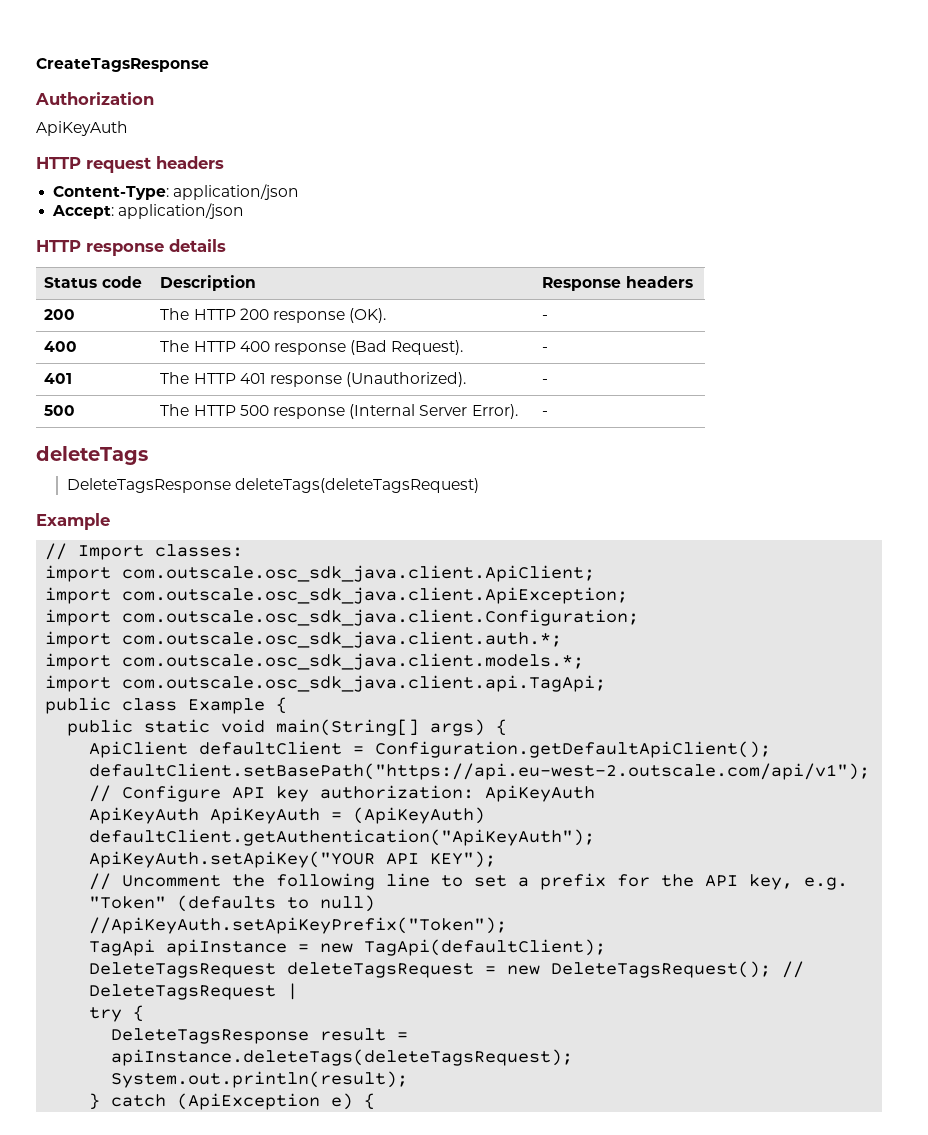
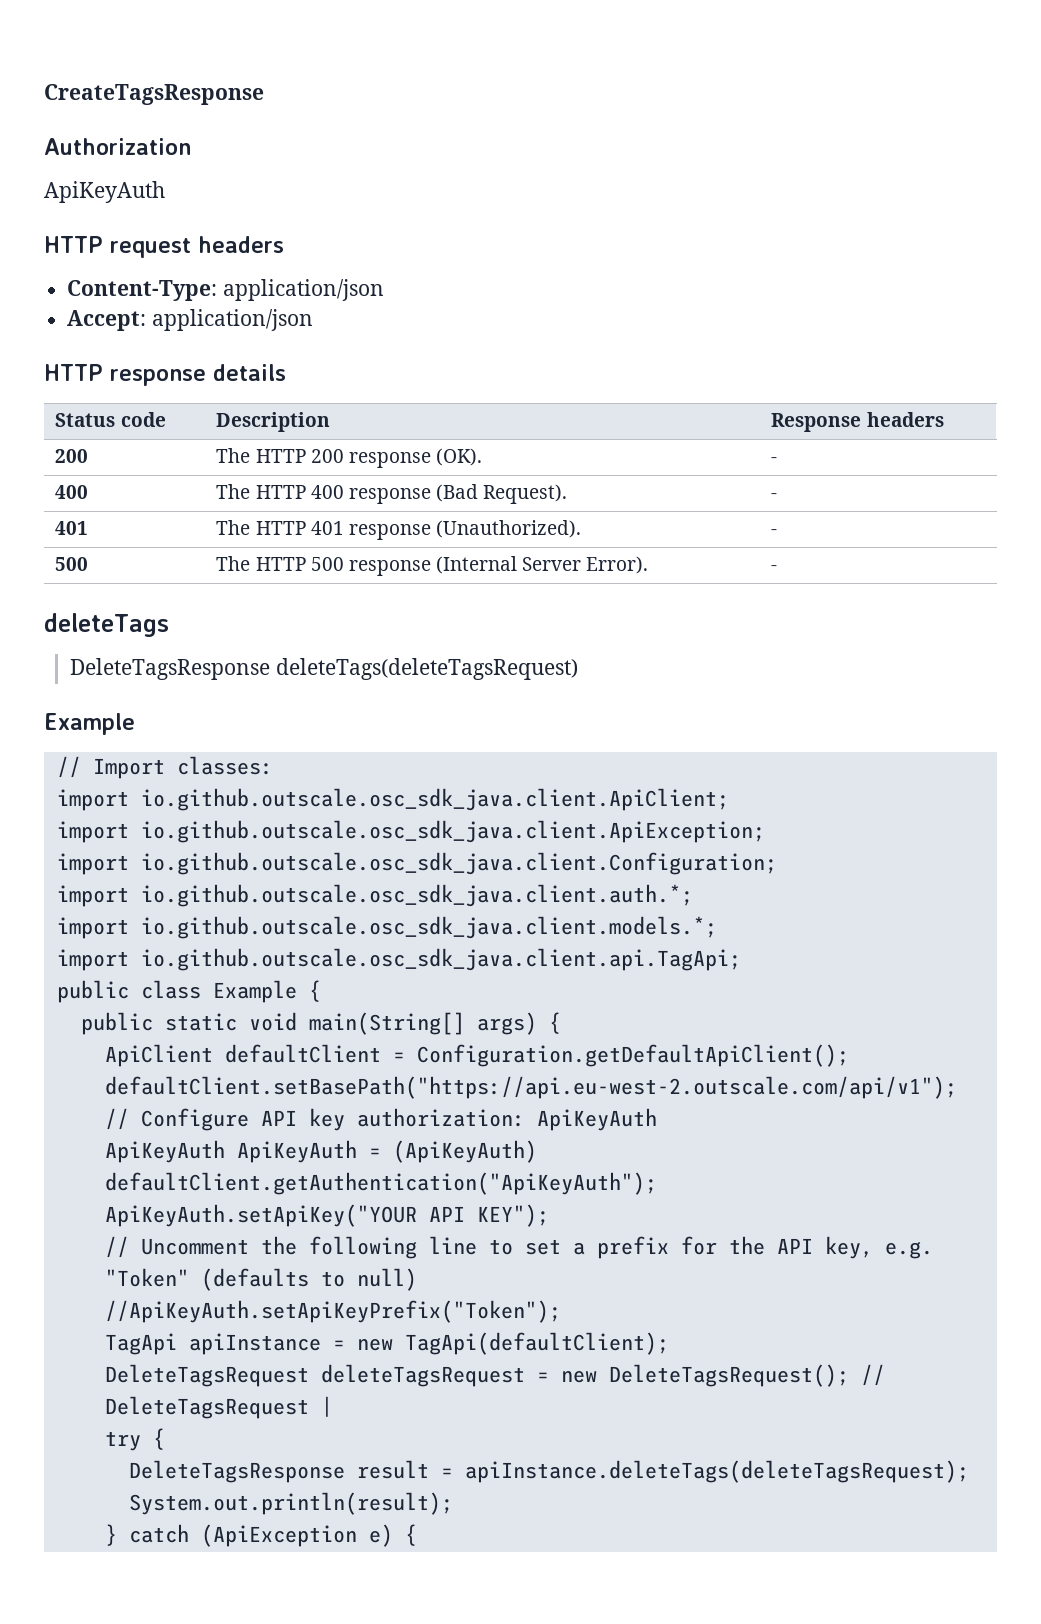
- import com.outscale.osc_sdk_java.client.ApiClient;
- import com.outscale.osc_sdk_java.client.ApiException;
- import com.outscale.osc_sdk_java.client.Configuration;
- import com.outscale.osc_sdk_java.client.auth.*;
- import com.outscale.osc_sdk_java.client.models.*;
- import com.outscale.osc_sdk_java.client.api.TagApi;
+ import io.github.outscale.osc_sdk_java.client.ApiClient;
+ import io.github.outscale.osc_sdk_java.client.ApiException;
+ import io.github.outscale.osc_sdk_java.client.Configuration;
+ import io.github.outscale.osc_sdk_java.client.auth.*;
+ import io.github.outscale.osc_sdk_java.client.models.*;
+ import io.github.outscale.osc_sdk_java.client.api.TagApi;

